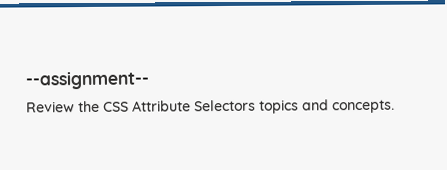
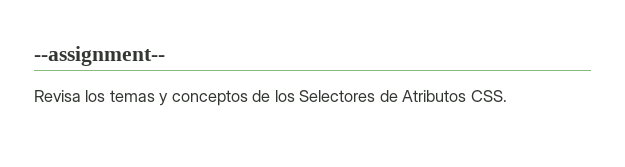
- Review the CSS Attribute Selectors topics and concepts.
+ Revisa los temas y conceptos de los Selectores de Atributos CSS.

